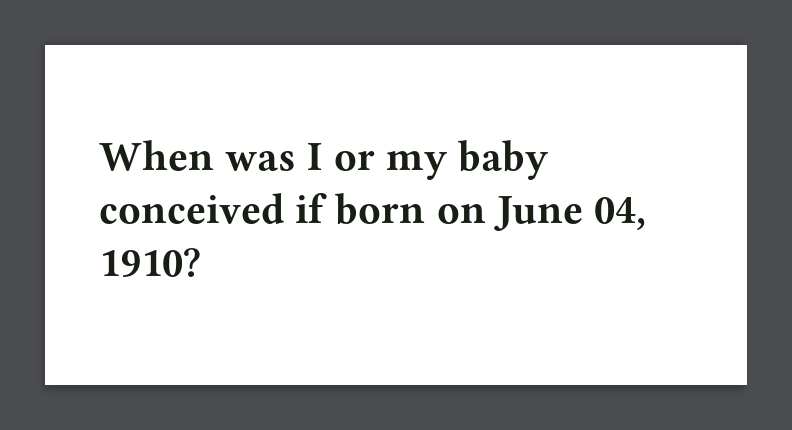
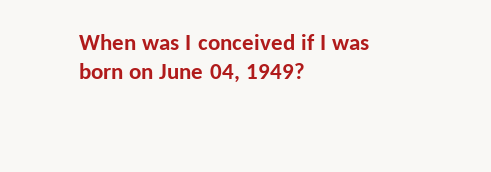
- When was I or my baby conceived if born on June 04, 1910?
+ When was I conceived if I was born on June 04, 1949?

